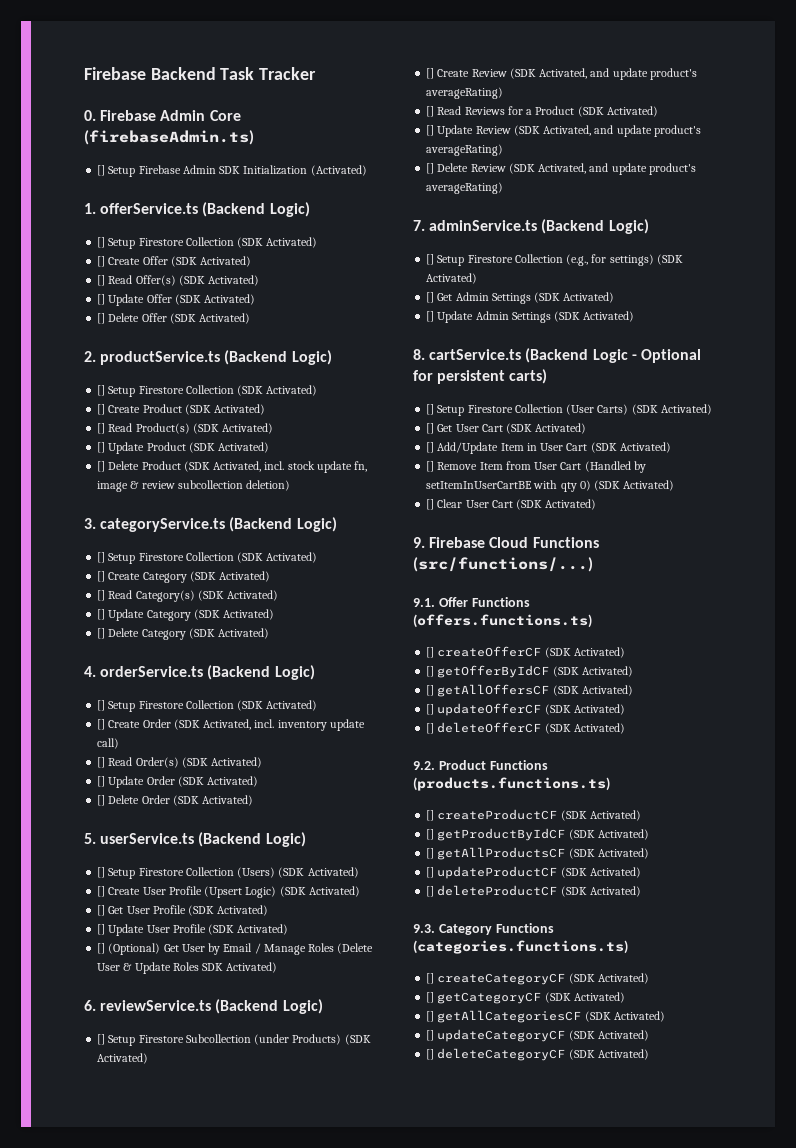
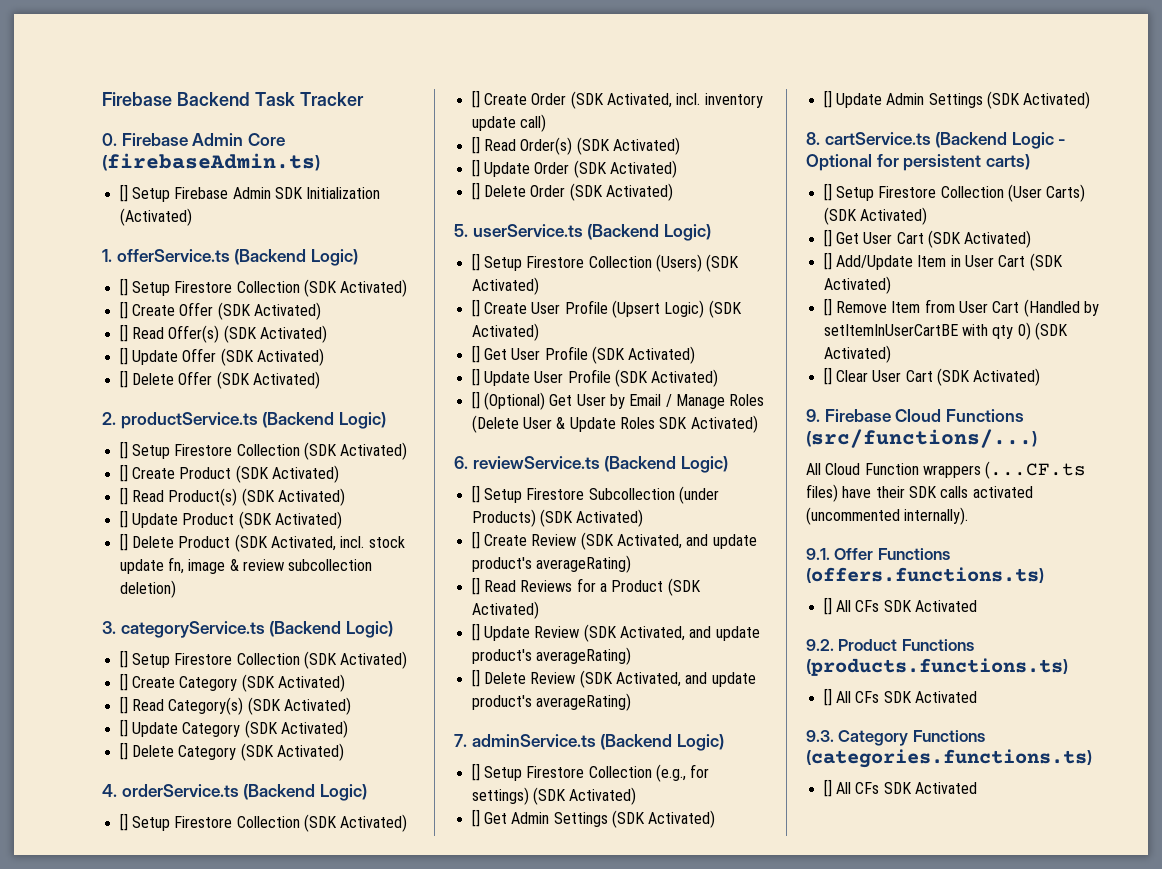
+ All Cloud Function wrappers (...CF.ts files) have their SDK calls activated (uncommented internally).
  9.1. Offer Functions (offers.functions.ts)
- [] createOfferCF (SDK Activated)
- [] getOfferByIdCF (SDK Activated)
- [] getAllOffersCF (SDK Activated)
- [] updateOfferCF (SDK Activated)
- [] deleteOfferCF (SDK Activated)
+ [] All CFs SDK Activated
  9.2. Product Functions (products.functions.ts)
- [] createProductCF (SDK Activated)
- [] getProductByIdCF (SDK Activated)
- [] getAllProductsCF (SDK Activated)
- [] updateProductCF (SDK Activated)
- [] deleteProductCF (SDK Activated)
+ [] All CFs SDK Activated
  9.3. Category Functions (categories.functions.ts)
- [] createCategoryCF (SDK Activated)
- [] getCategoryCF (SDK Activated)
- [] getAllCategoriesCF (SDK Activated)
- [] updateCategoryCF (SDK Activated)
- [] deleteCategoryCF (SDK Activated)
+ [] All CFs SDK Activated

